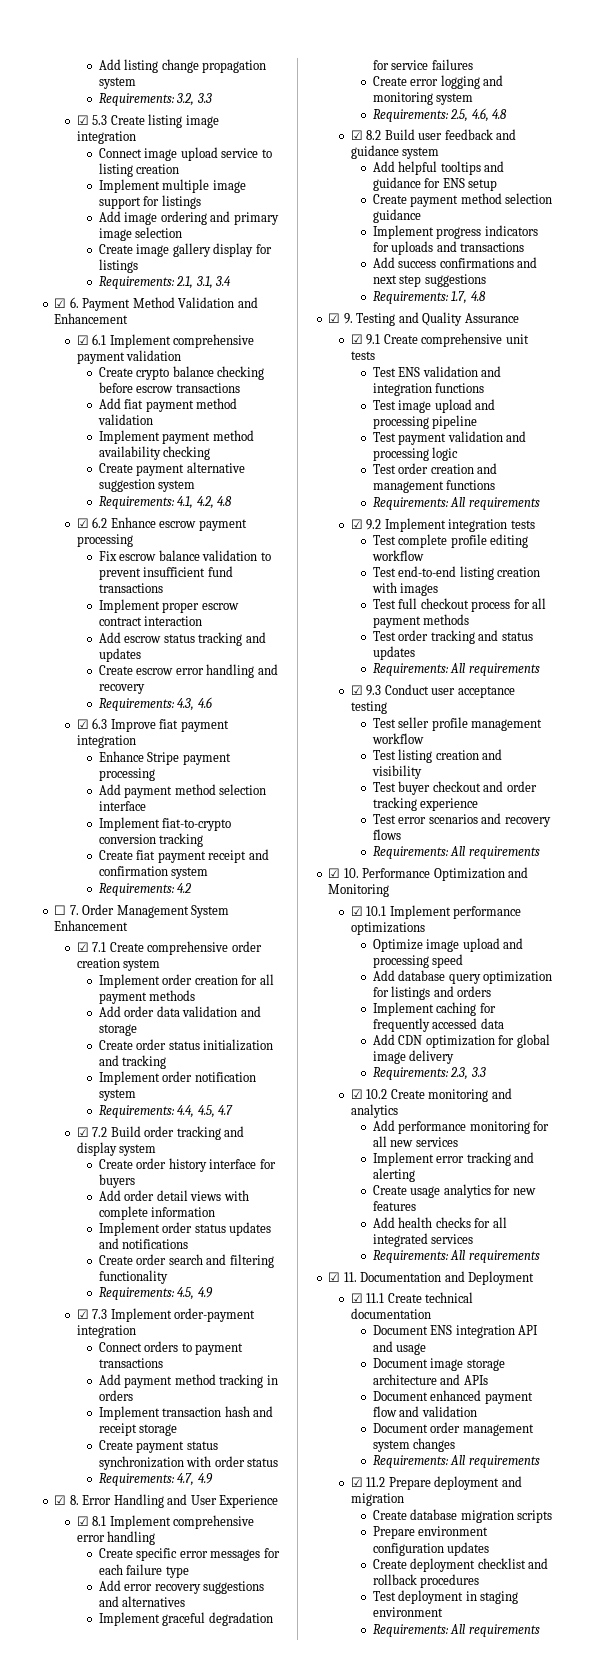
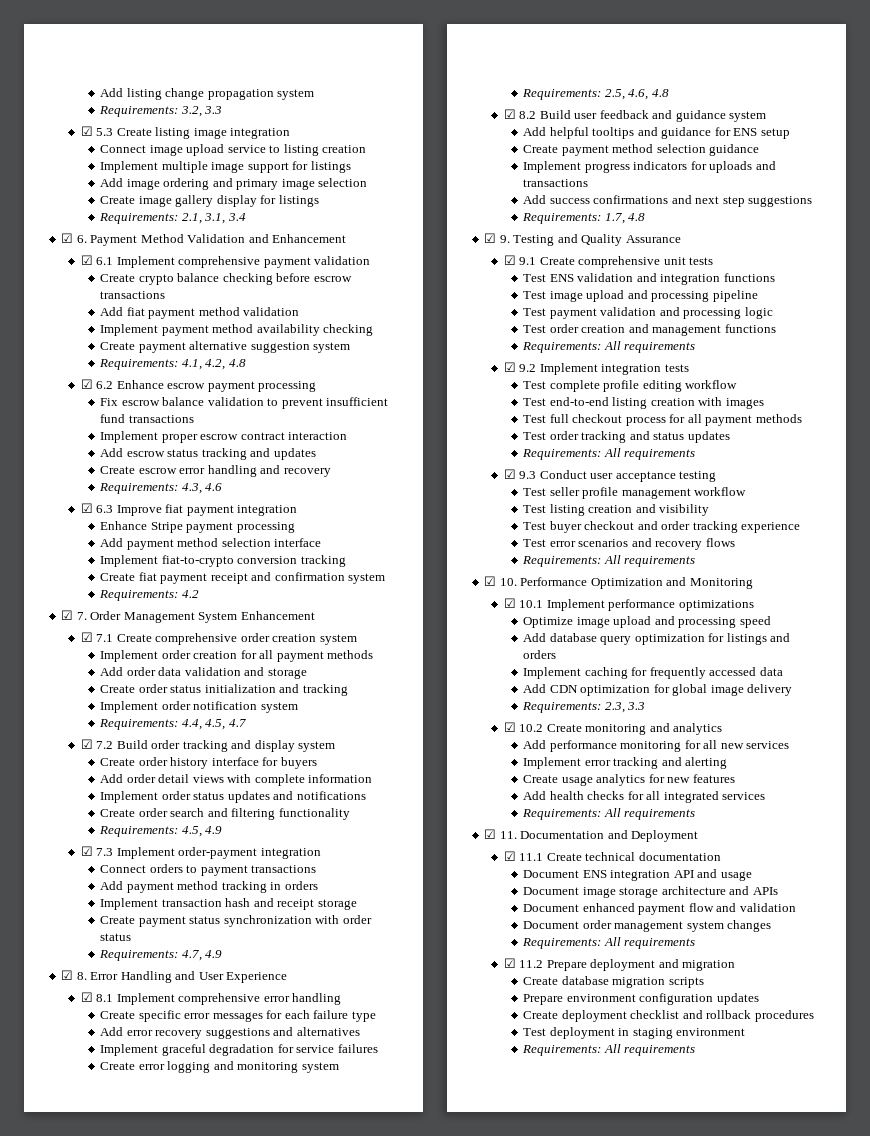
- ☐ 7. Order Management System Enhancement
+ ☑ 7. Order Management System Enhancement

